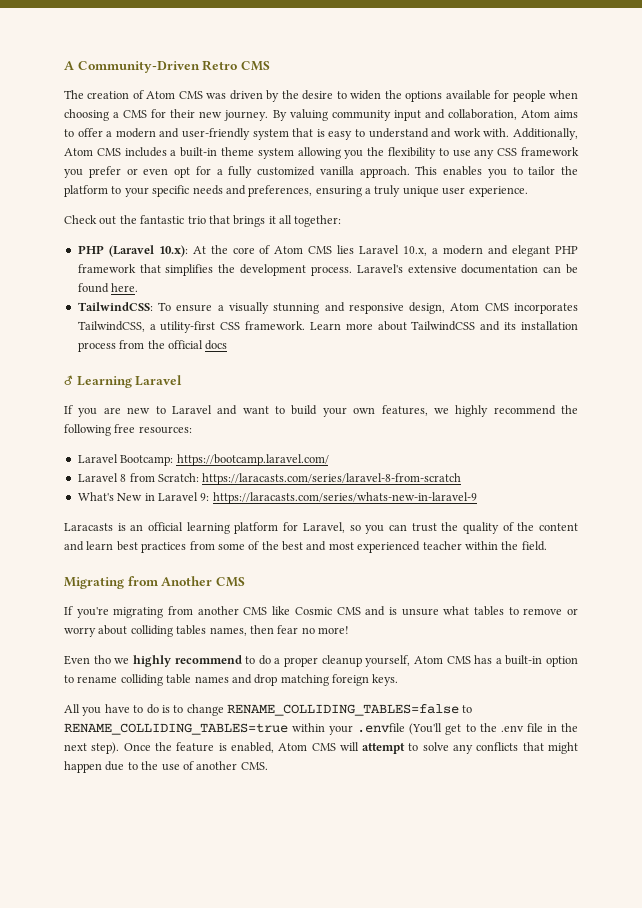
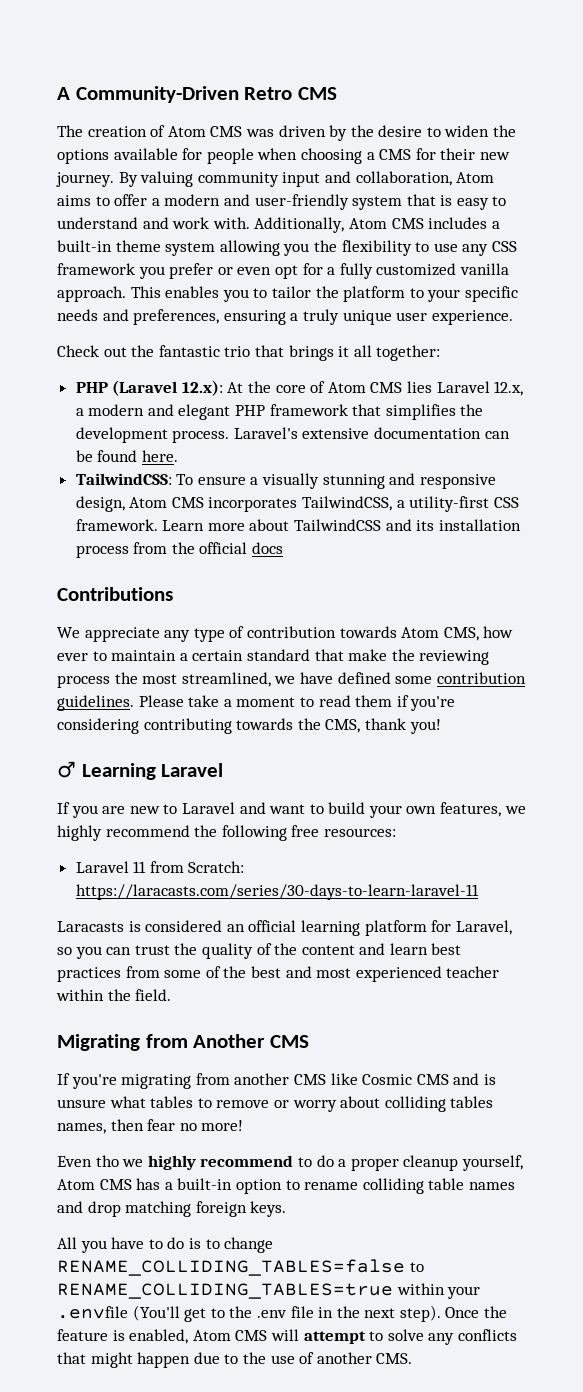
- PHP (Laravel 10.x): At the core of Atom CMS lies Laravel 10.x, a modern and elegant PHP framework that simplifies the development process.
+ PHP (Laravel 12.x): At the core of Atom CMS lies Laravel 12.x, a modern and elegant PHP framework that simplifies the development process.
+ Contributions
+ We appreciate any type of contribution towards Atom CMS, how ever to maintain a certain standard that make the reviewing process the most streamlined, we have defined some contribution guidelines. Please take a moment to read them if you're considering contributing towards the CMS, thank you!
- Laravel Bootcamp: https://bootcamp.laravel.com/
- Laravel 8 from Scratch: https://laracasts.com/series/laravel-8-from-scratch
- What's New in Laravel 9: https://laracasts.com/series/whats-new-in-laravel-9
+ Laravel 11 from Scratch: https://laracasts.com/series/30-days-to-learn-laravel-11
- Laracasts is an official learning platform for Laravel, so you can trust the quality of the content and learn best practices from some of the best and most experienced teacher within the field.
+ Laracasts is considered an official learning platform for Laravel, so you can trust the quality of the content and learn best practices from some of the best and most experienced teacher within the field.

